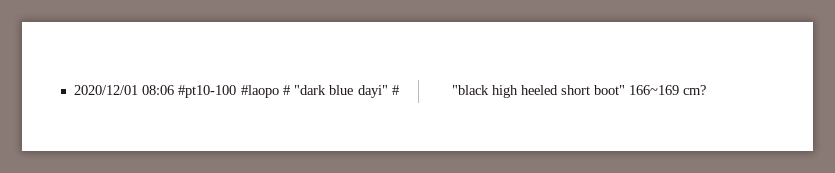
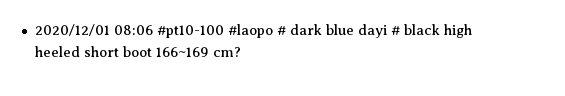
- 2020/12/01 08:06 #pt10-100 #laopo # "dark blue dayi" # "black high heeled short boot" 166~169 cm?
+ 2020/12/01 08:06 #pt10-100 #laopo # dark blue dayi # black high heeled short boot 166~169 cm?

